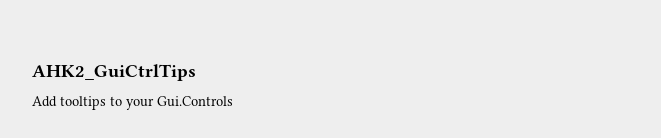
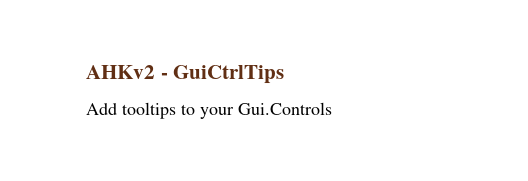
- AHK2_GuiCtrlTips
+ AHKv2 - GuiCtrlTips

